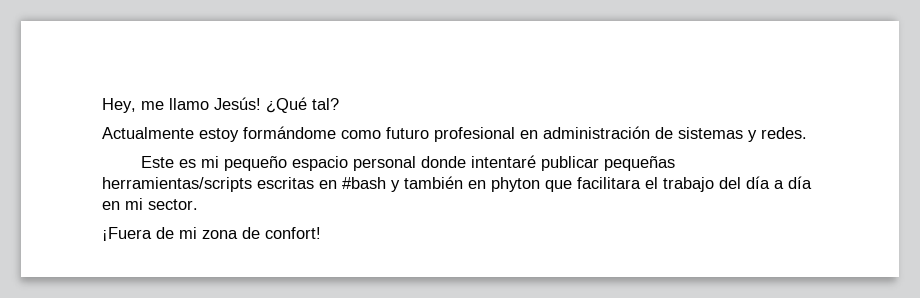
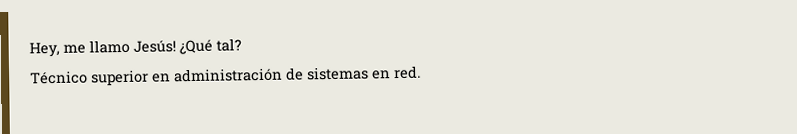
- Actualmente estoy formándome como futuro profesional en administración de sistemas y redes.
- Este es mi pequeño espacio personal donde intentaré publicar pequeñas herramientas/scripts escritas en #bash y también en phyton que facilitara el trabajo del día a día en mi sector.
- ¡Fuera de mi zona de confort!
+ Técnico superior en administración de sistemas en red.

